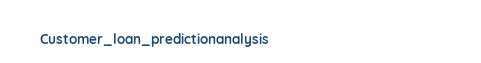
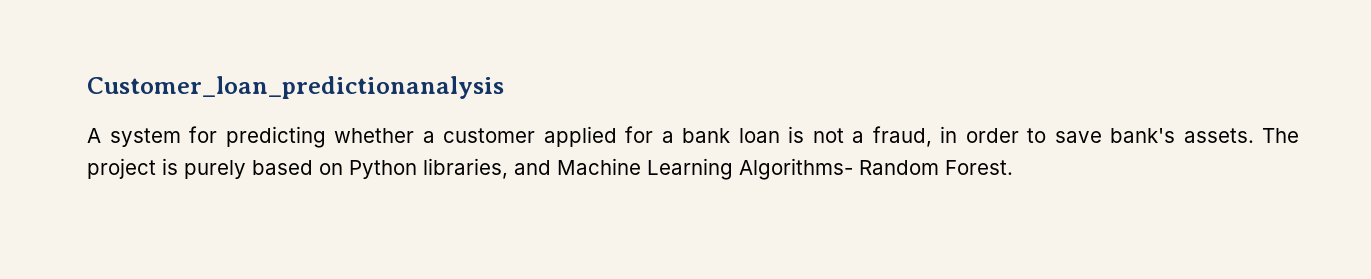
+ A system for predicting whether a customer applied for a bank loan is not a fraud, in order to save bank's assets. The project is purely based on Python libraries, and Machine Learning Algorithms- Random Forest.

